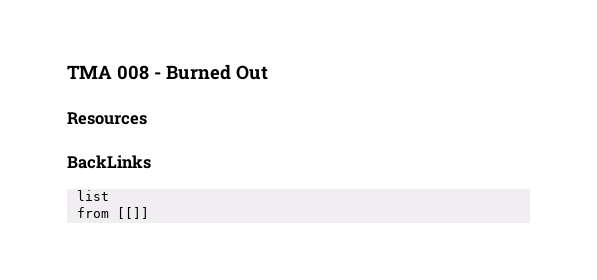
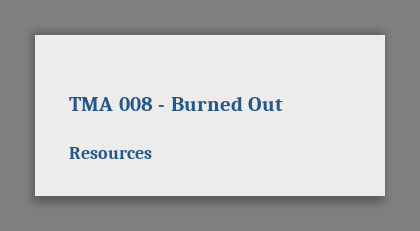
- BackLinks
- list
- from [[]]

